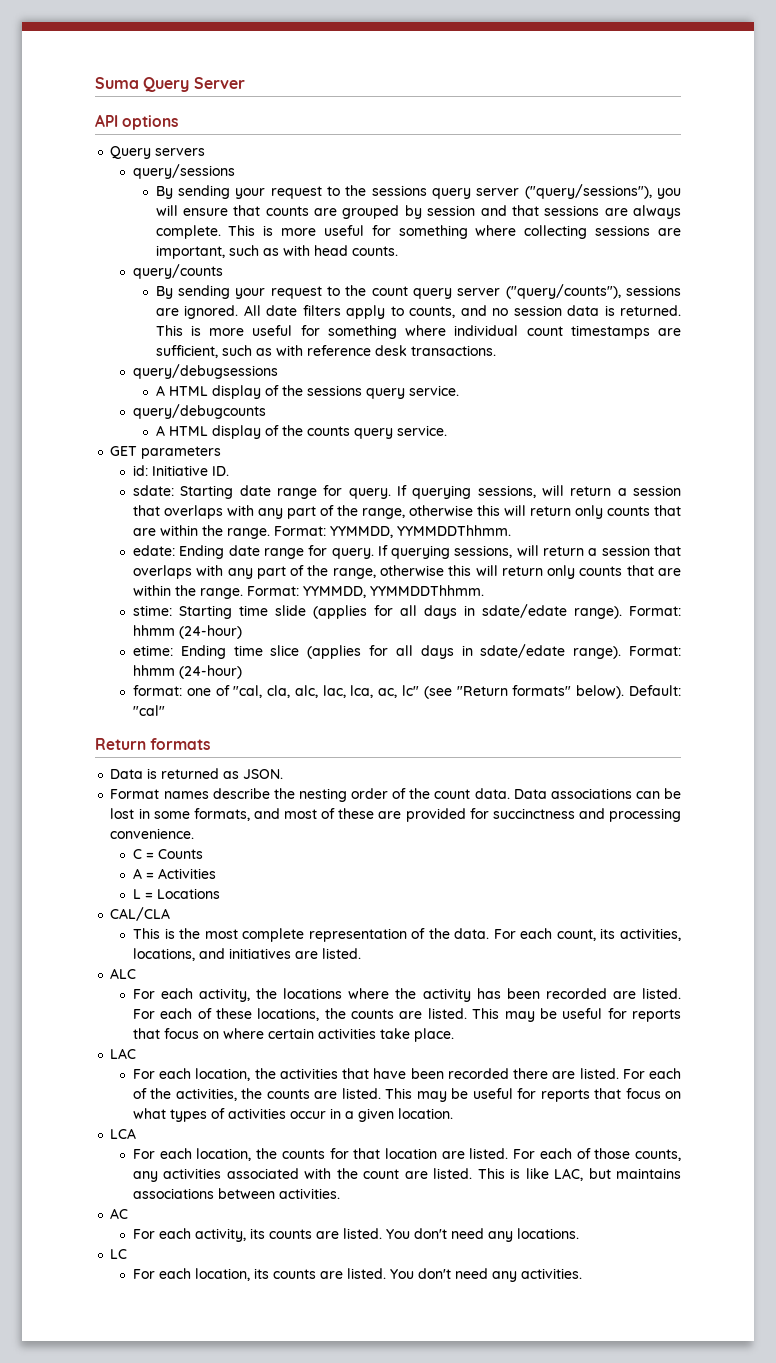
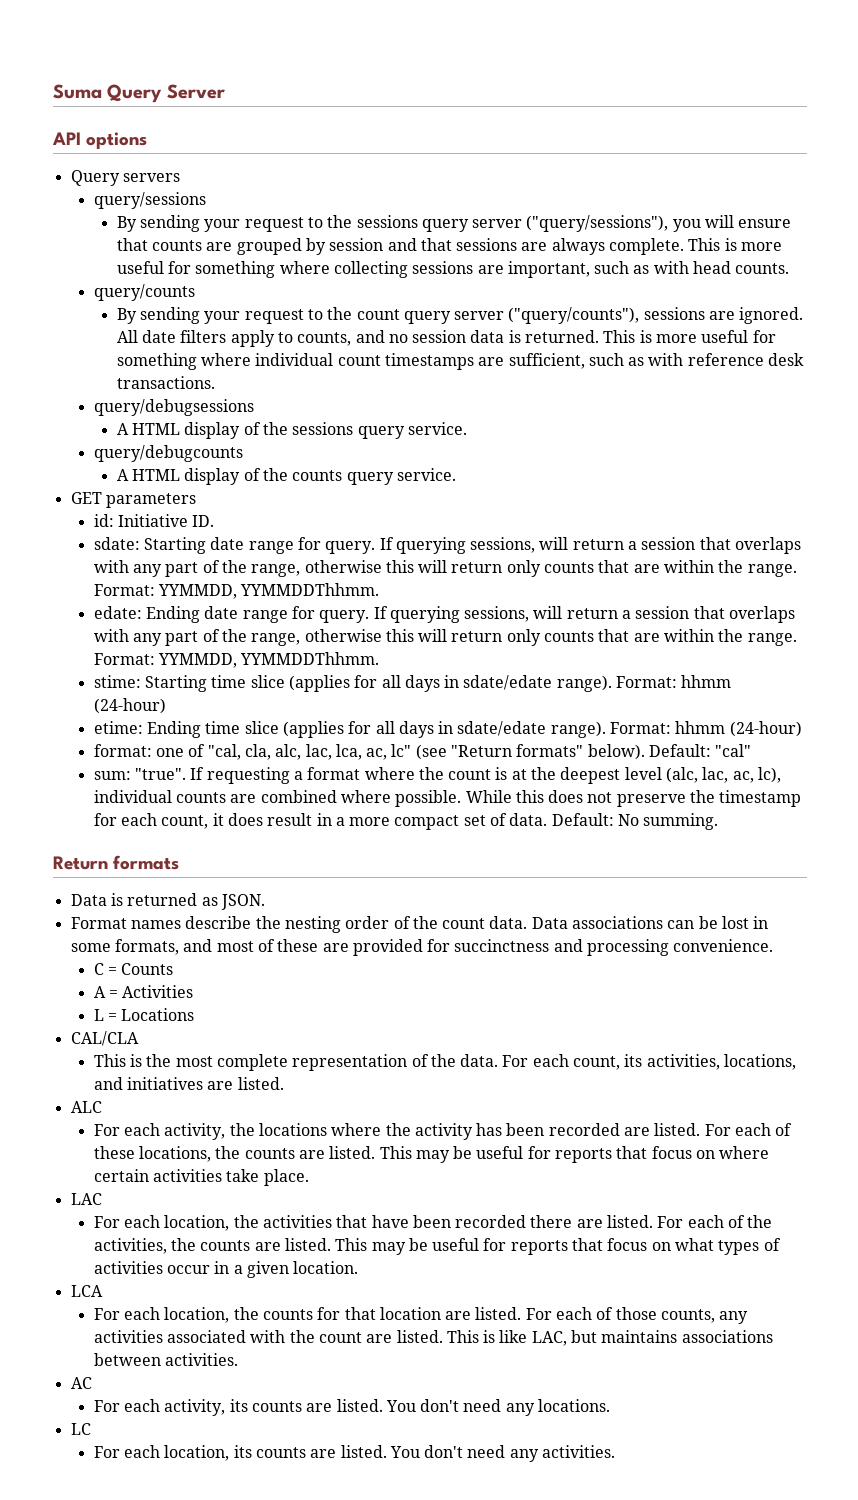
- stime: Starting time slide (applies for all days in sdate/edate range).
+ stime: Starting time slice (applies for all days in sdate/edate range).
+ sum: "true". If requesting a format where the count is at the deepest level (alc, lac, ac, lc), individual counts are combined where possible. While this does not preserve the timestamp for each count, it does result in a more compact set of data. Default: No summing.

